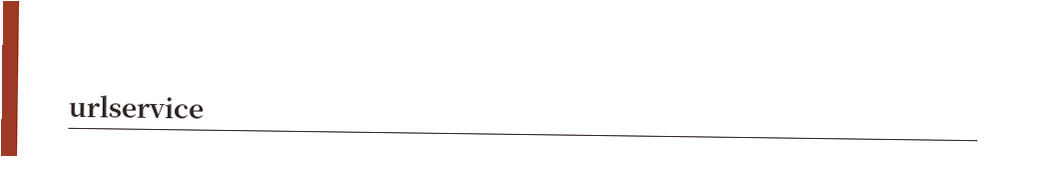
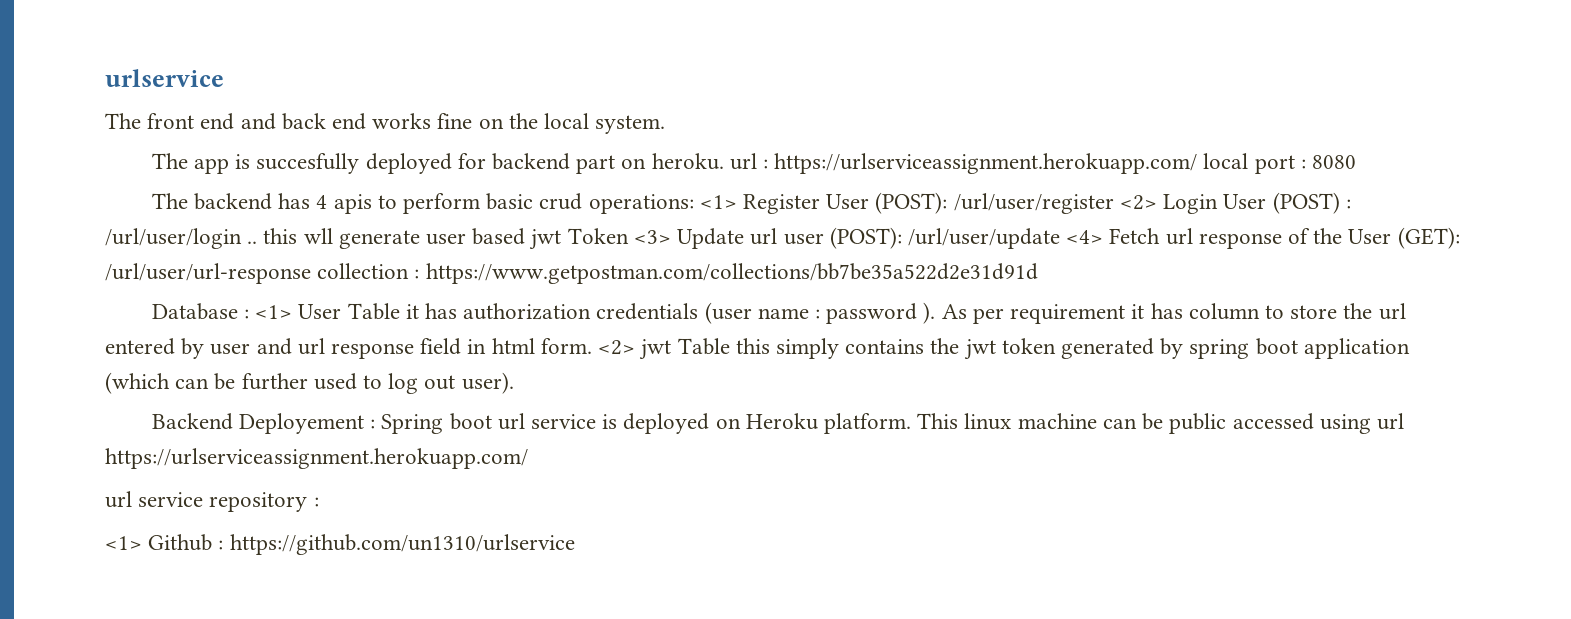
+ The front end and back end works fine on the local system.
+ The app is succesfully deployed for backend part on heroku. url : https://urlserviceassignment.herokuapp.com/ local port : 8080
+ The backend has 4 apis to perform basic crud operations: <1> Register User (POST): /url/user/register <2> Login User (POST) : /url/user/login .. this wll generate user based jwt Token <3> Update url user (POST): /url/user/update <4> Fetch url response of the User (GET): /url/user/url-response collection : https://www.getpostman.com/collections/bb7be35a522d2e31d91d
+ Database : <1> User Table it has authorization credentials (user name : password ). As per requirement it has column to store the url entered by user and url response field in html form. <2> jwt Table this simply contains the jwt token generated by spring boot application (which can be further used to log out user).
+ Backend Deployement : Spring boot url service is deployed on Heroku platform. This linux machine can be public accessed using url https://urlserviceassignment.herokuapp.com/
+ url service repository :
+ <1> Github : https://github.com/un1310/urlservice

